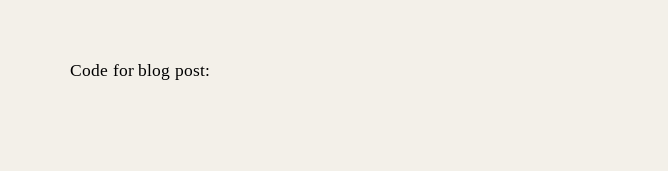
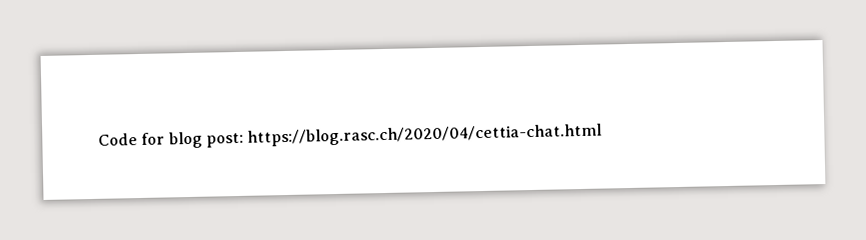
- Code for blog post:
+ Code for blog post: https://blog.rasc.ch/2020/04/cettia-chat.html

